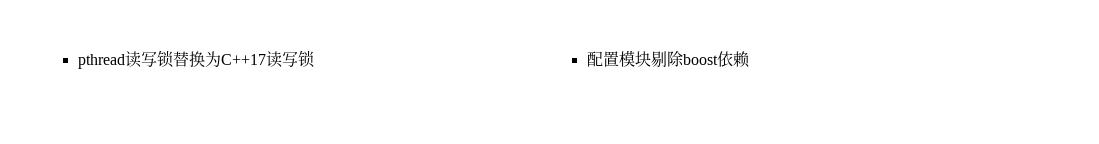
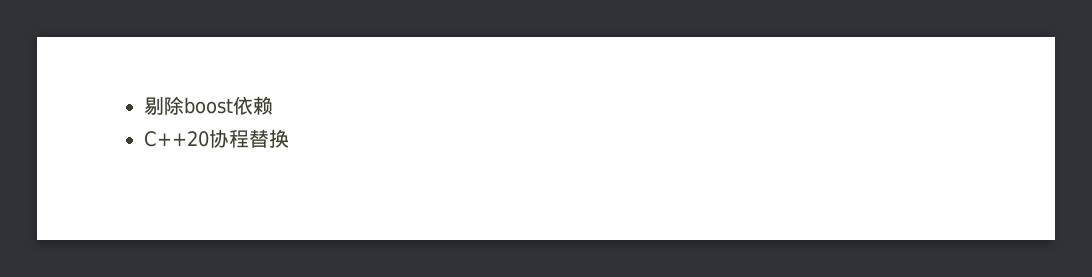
- pthread读写锁替换为C++17读写锁
- 配置模块剔除boost依赖
+ 剔除boost依赖
+ C++20协程替换

